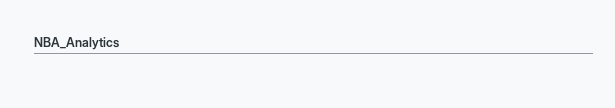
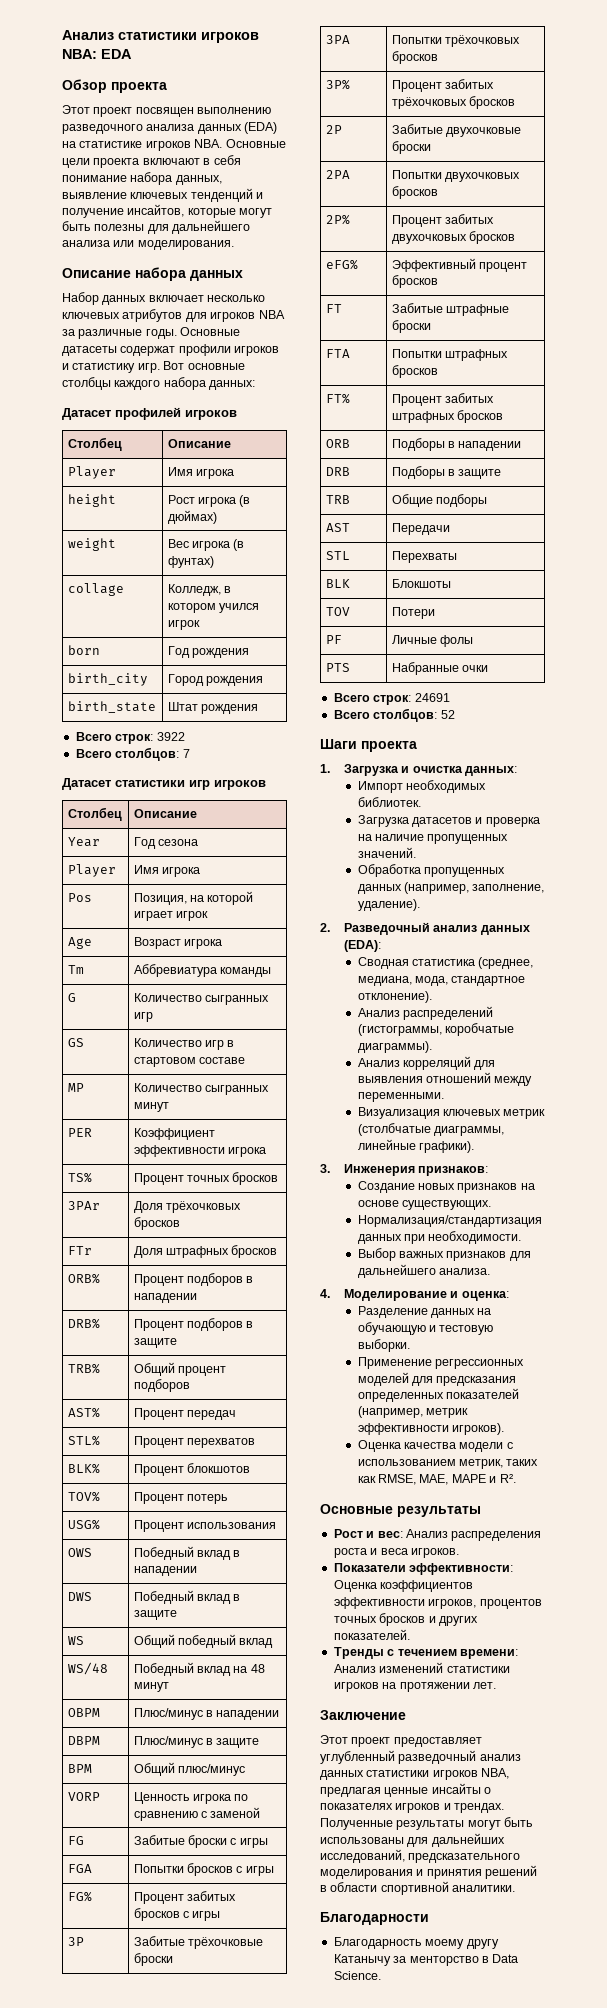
- NBA_Analytics
+ Анализ статистики игроков NBA: EDA
+ Обзор проекта
+ Этот проект посвящен выполнению разведочного анализа данных (EDA) на статистике игроков NBA. Основные цели проекта включают в себя понимание набора данных, выявление ключевых тенденций и получение инсайтов, которые могут быть полезны для дальнейшего анализа или моделирования.
+ Описание набора данных
+ Набор данных включает несколько ключевых атрибутов для игроков NBA за различные годы. Основные датасеты содержат профили игроков и статистику игр. Вот основные столбцы каждого набора данных:
+ Датасет профилей игроков
+ Столбец | Описание
+ Player | Имя игрока
+ height | Рост игрока (в дюймах)
+ weight | Вес игрока (в фунтах)
+ collage | Колледж, в котором учился игрок
+ born | Год рождения
+ birth_city | Город рождения
+ birth_state | Штат рождения
+ Всего строк: 3922
+ Всего столбцов: 7
+ Датасет статистики игр игроков
+ Столбец | Описание
+ Year | Год сезона
+ Player | Имя игрока
+ Pos | Позиция, на которой играет игрок
+ Age | Возраст игрока
+ Tm | Аббревиатура команды
+ G | Количество сыгранных игр
+ GS | Количество игр в стартовом составе
+ MP | Количество сыгранных минут
+ PER | Коэффициент эффективности игрока
+ TS% | Процент точных бросков
+ 3PAr | Доля трёхочковых бросков
+ FTr | Доля штрафных бросков
+ ORB% | Процент подборов в нападении
+ DRB% | Процент подборов в защите
+ TRB% | Общий процент подборов
+ AST% | Процент передач
+ STL% | Процент перехватов
+ BLK% | Процент блокшотов
+ TOV% | Процент потерь
+ USG% | Процент использования
+ OWS | Победный вклад в нападении
+ DWS | Победный вклад в защите
+ WS | Общий победный вклад
+ WS/48 | Победный вклад на 48 минут
+ OBPM | Плюс/минус в нападении
+ DBPM | Плюс/минус в защите
+ BPM | Общий плюс/минус
+ VORP | Ценность игрока по сравнению с заменой
+ FG | Забитые броски с игры
+ FGA | Попытки бросков с игры
+ FG% | Процент забитых бросков с игры
+ 3P | Забитые трёхочковые броски
+ 3PA | Попытки трёхочковых бросков
+ 3P% | Процент забитых трёхочковых бросков
+ 2P | Забитые двухочковые броски
+ 2PA | Попытки двухочковых бросков
+ 2P% | Процент забитых двухочковых бросков
+ eFG% | Эффективный процент бросков
+ FT | Забитые штрафные броски
+ FTA | Попытки штрафных бросков
+ FT% | Процент забитых штрафных бросков
+ ORB | Подборы в нападении
+ DRB | Подборы в защите
+ TRB | Общие подборы
+ AST | Передачи
+ STL | Перехваты
+ BLK | Блокшоты
+ TOV | Потери
+ PF | Личные фолы
+ PTS | Набранные очки
+ Всего строк: 24691
+ Всего столбцов: 52
+ Шаги проекта
+ 1. Загрузка и очистка данных:
+ Импорт необходимых библиотек.
+ Загрузка датасетов и проверка на наличие пропущенных значений.
+ Обработка пропущенных данных (например, заполнение, удаление).
+ 2. Разведочный анализ данных (EDA):
+ Сводная статистика (среднее, медиана, мода, стандартное отклонение).
+ Анализ распределений (гистограммы, коробчатые диаграммы).
+ Анализ корреляций для выявления отношений между переменными.
+ Визуализация ключевых метрик (столбчатые диаграммы, линейные графики).
+ 3. Инженерия признаков:
+ Создание новых признаков на основе существующих.
+ Нормализация/стандартизация данных при необходимости.
+ Выбор важных признаков для дальнейшего анализа.
+ 4. Моделирование и оценка:
+ Разделение данных на обучающую и тестовую выборки.
+ Применение регрессионных моделей для предсказания определенных показателей (например, метрик эффективности игроков).
+ Оценка качества модели с использованием метрик, таких как RMSE, MAE, MAPE и R².
+ Основные результаты
+ Рост и вес: Анализ распределения роста и веса игроков.
+ Показатели эффективности: Оценка коэффициентов эффективности игроков, процентов точных бросков и других показателей.
+ Тренды с течением времени: Анализ изменений статистики игроков на протяжении лет.
+ Заключение
+ Этот проект предоставляет углубленный разведочный анализ данных статистики игроков NBA, предлагая ценные инсайты о показателях игроков и трендах. Полученные результаты могут быть использованы для дальнейших исследований, предсказательного моделирования и принятия решений в области спортивной аналитики.
+ Благодарности
+ Благодарность моему другу Катанычу за менторство в Data Science.

